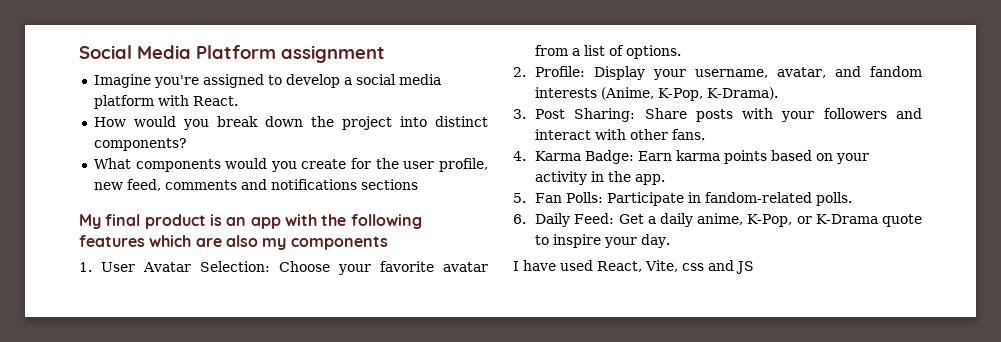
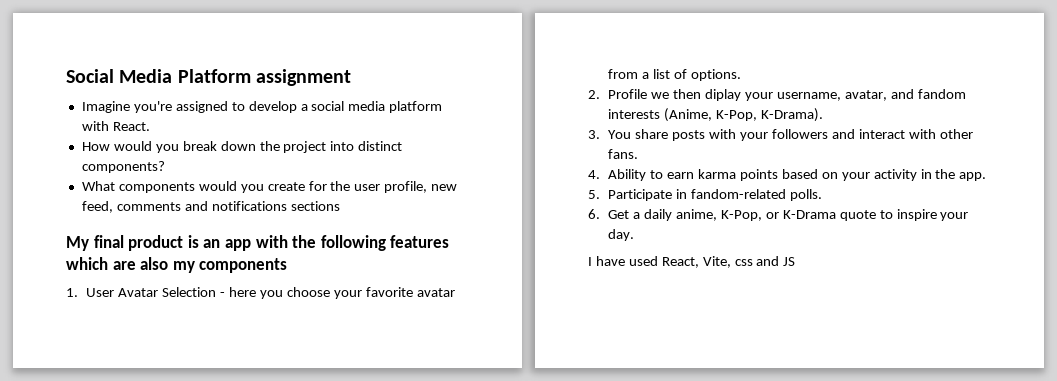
- 1. User Avatar Selection: Choose your favorite avatar from a list of options.
+ 1. User Avatar Selection - here you choose your favorite avatar from a list of options.
- 2. Profile: Display your username, avatar, and fandom interests (Anime, K-Pop, K-Drama).
+ 2. Profile we then diplay your username, avatar, and fandom interests (Anime, K-Pop, K-Drama).
- 3. Post Sharing: Share posts with your followers and interact with other fans.
+ 3. You share posts with your followers and interact with other fans.
- 4. Karma Badge: Earn karma points based on your activity in the app.
+ 4. Ability to earn karma points based on your activity in the app.
- 5. Fan Polls: Participate in fandom-related polls.
+ 5. Participate in fandom-related polls.
- 6. Daily Feed: Get a daily anime, K-Pop, or K-Drama quote to inspire your day.
+ 6. Get a daily anime, K-Pop, or K-Drama quote to inspire your day.

